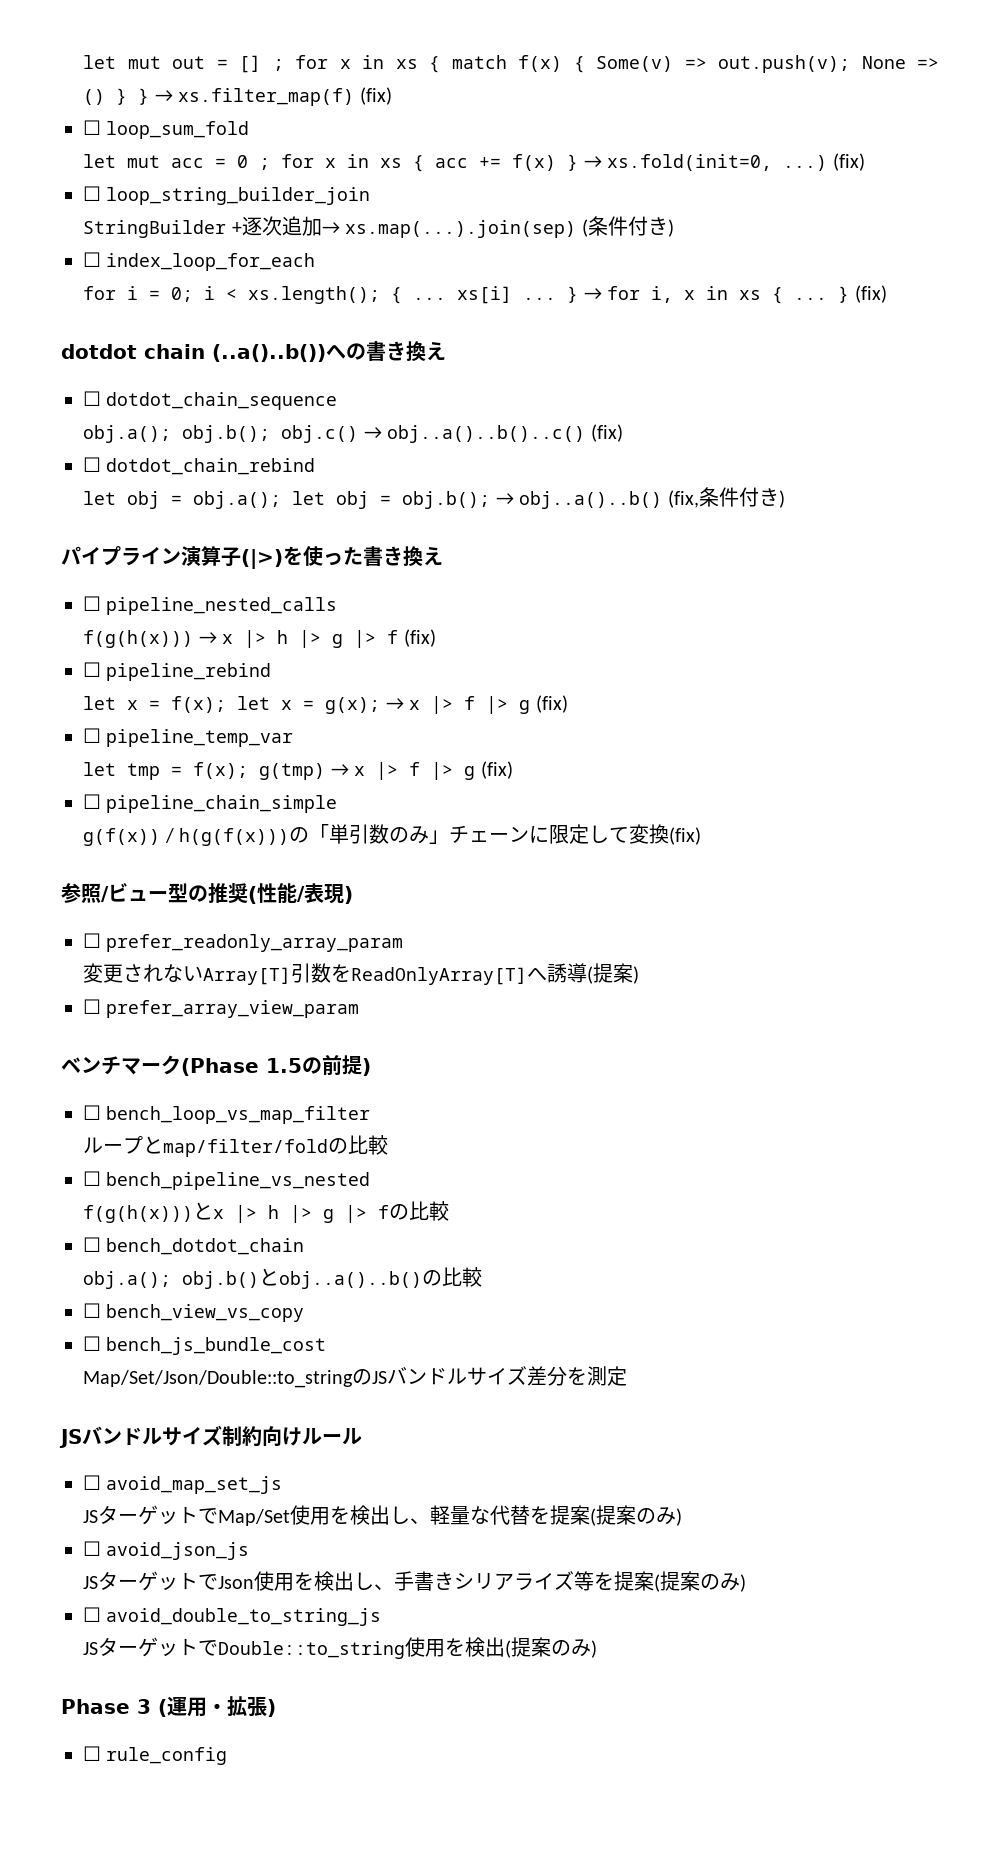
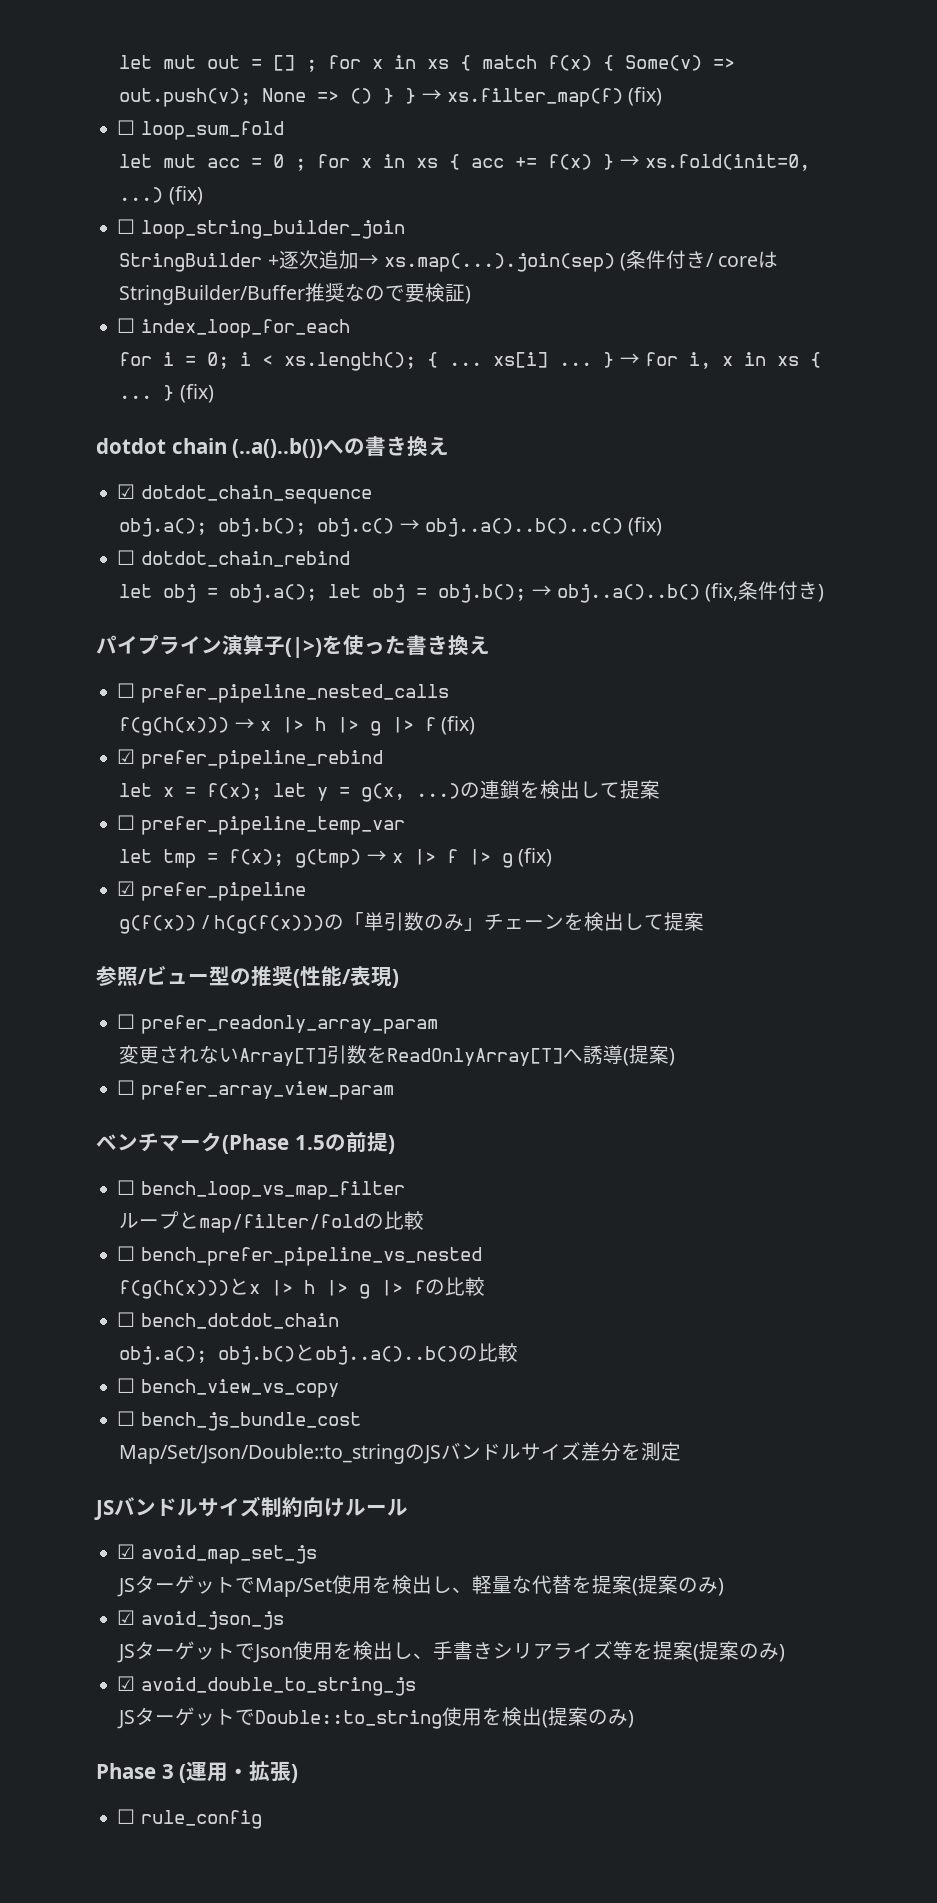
- StringBuilder +逐次追加→ xs.map(...).join(sep) (条件付き)
+ StringBuilder +逐次追加→ xs.map(...).join(sep) (条件付き/ coreはStringBuilder/Buffer推奨なので要検証)
- ☐ dotdot_chain_sequence
+ ☑ dotdot_chain_sequence
- ☐ pipeline_nested_calls
+ ☐ prefer_pipeline_nested_calls
- ☐ pipeline_rebind
+ ☑ prefer_pipeline_rebind
- let x = f(x); let x = g(x); → x |> f |> g (fix)
- ☐ pipeline_temp_var
+ let x = f(x); let y = g(x, ...)の連鎖を検出して提案
+ ☐ prefer_pipeline_temp_var
- ☐ pipeline_chain_simple
+ ☑ prefer_pipeline
- g(f(x)) / h(g(f(x)))の「単引数のみ」チェーンに限定して変換(fix)
+ g(f(x)) / h(g(f(x)))の「単引数のみ」チェーンを検出して提案
- ☐ bench_pipeline_vs_nested
+ ☐ bench_prefer_pipeline_vs_nested
- ☐ avoid_map_set_js
+ ☑ avoid_map_set_js
- ☐ avoid_json_js
+ ☑ avoid_json_js
- ☐ avoid_double_to_string_js
+ ☑ avoid_double_to_string_js

